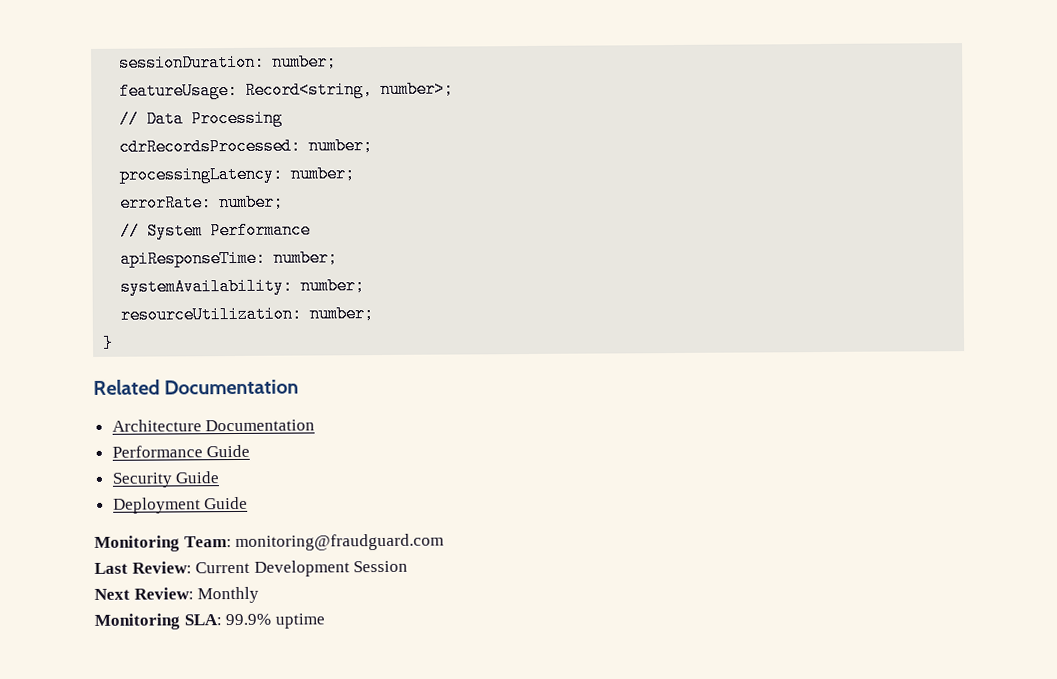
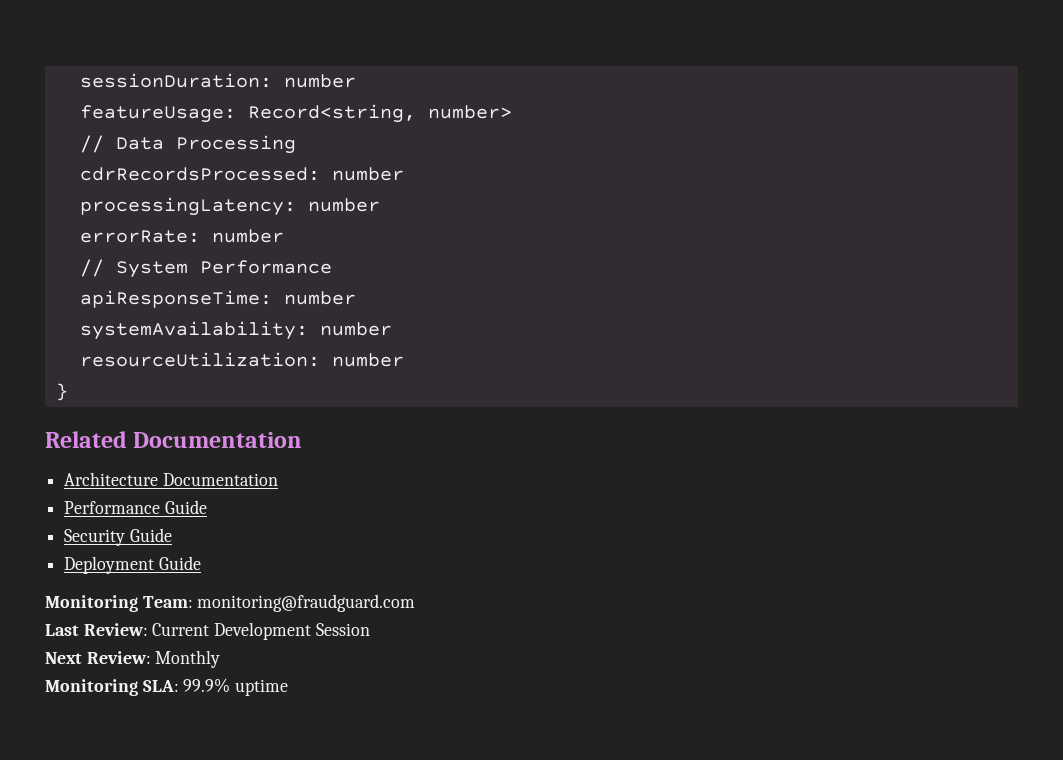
- sessionDuration: number;
+ sessionDuration: number
- featureUsage: Record<string, number>;
+ featureUsage: Record<string, number>
- cdrRecordsProcessed: number;
+ cdrRecordsProcessed: number
- processingLatency: number;
+ processingLatency: number
- errorRate: number;
+ errorRate: number
- apiResponseTime: number;
+ apiResponseTime: number
- systemAvailability: number;
+ systemAvailability: number
- resourceUtilization: number;
+ resourceUtilization: number

